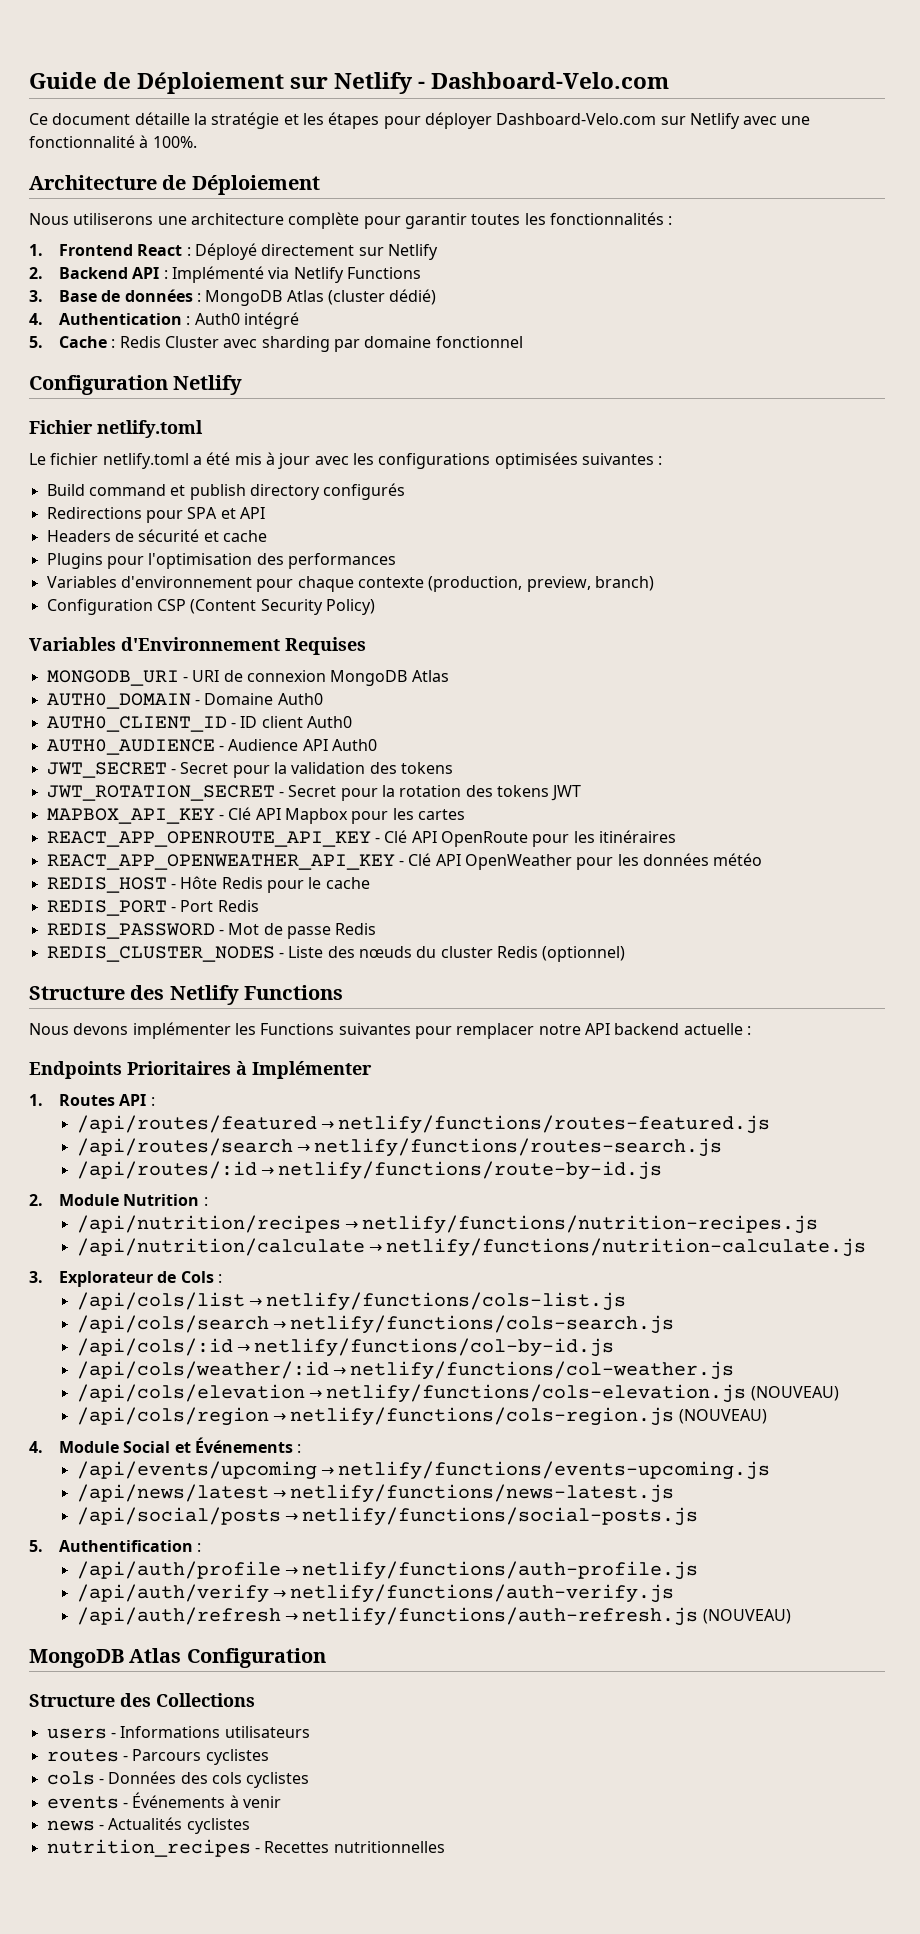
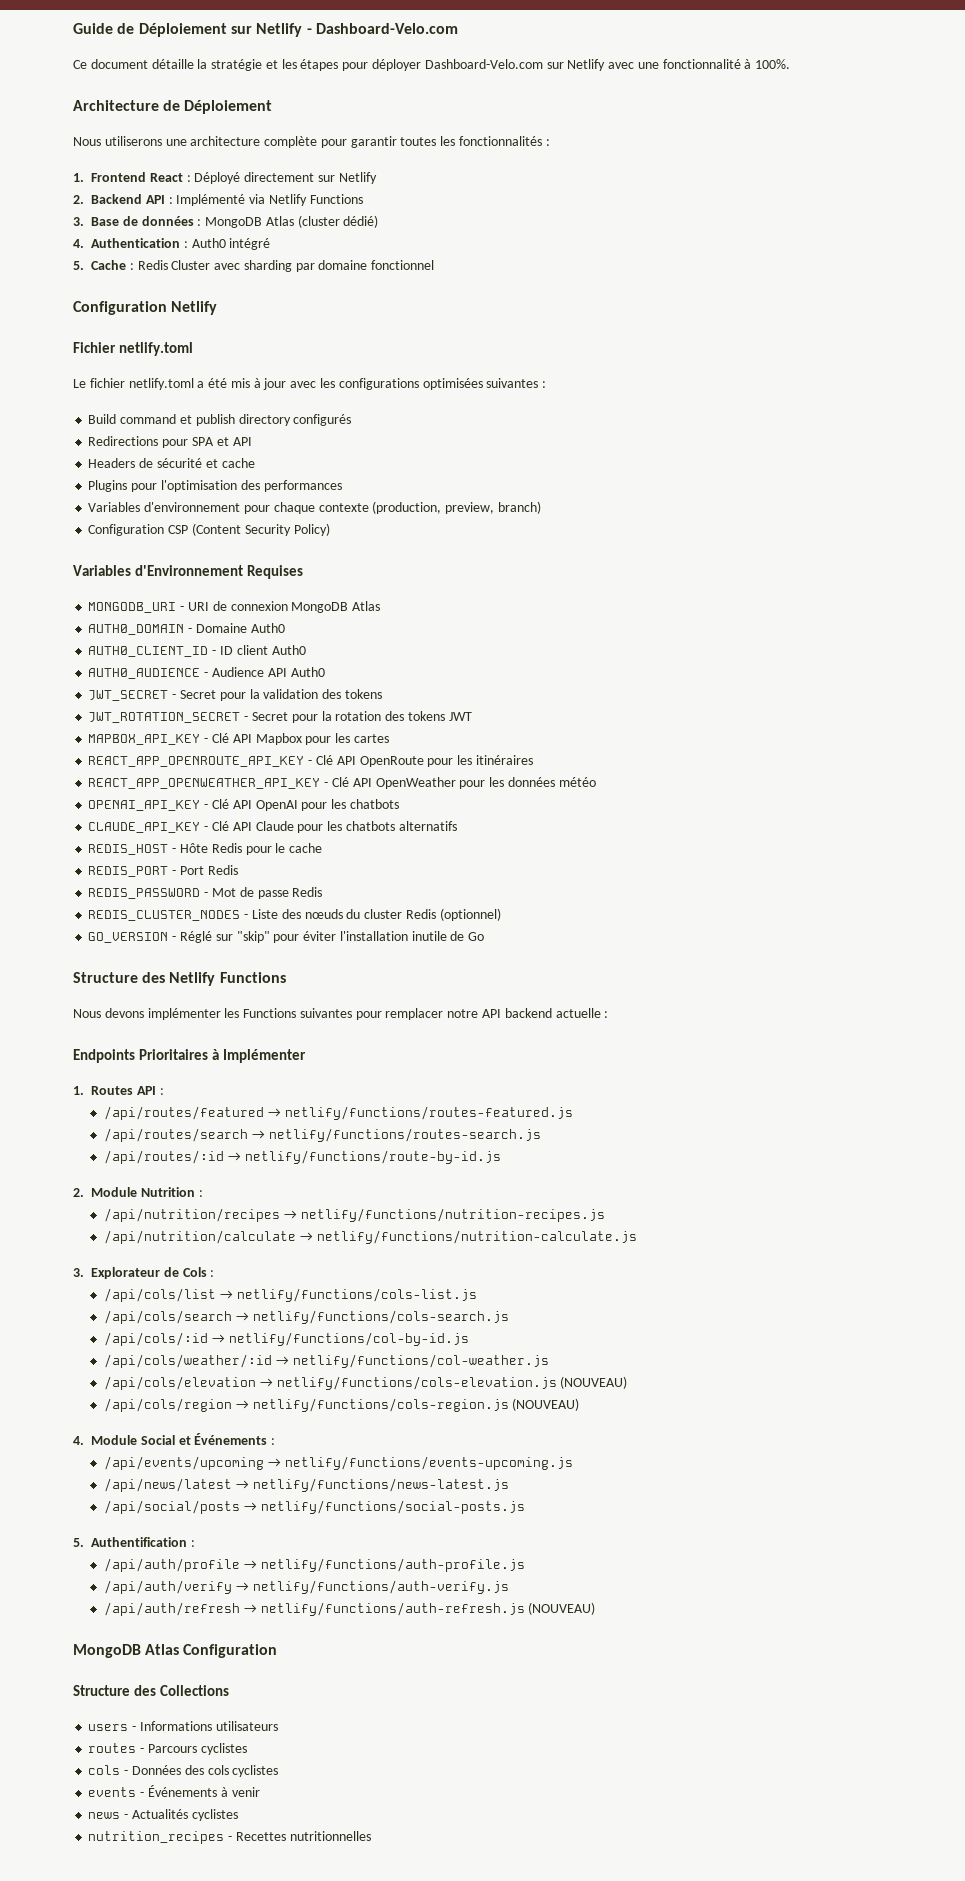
+ OPENAI_API_KEY - Clé API OpenAI pour les chatbots
+ CLAUDE_API_KEY - Clé API Claude pour les chatbots alternatifs
+ GO_VERSION - Réglé sur "skip" pour éviter l'installation inutile de Go

